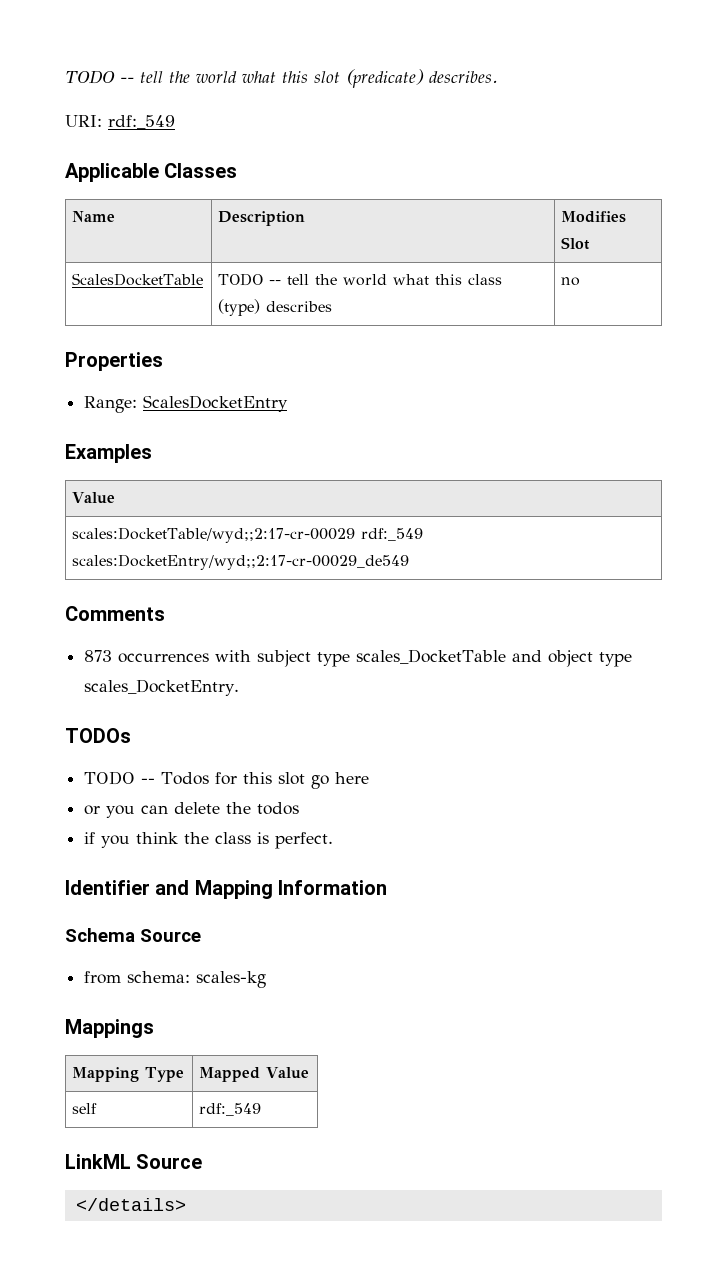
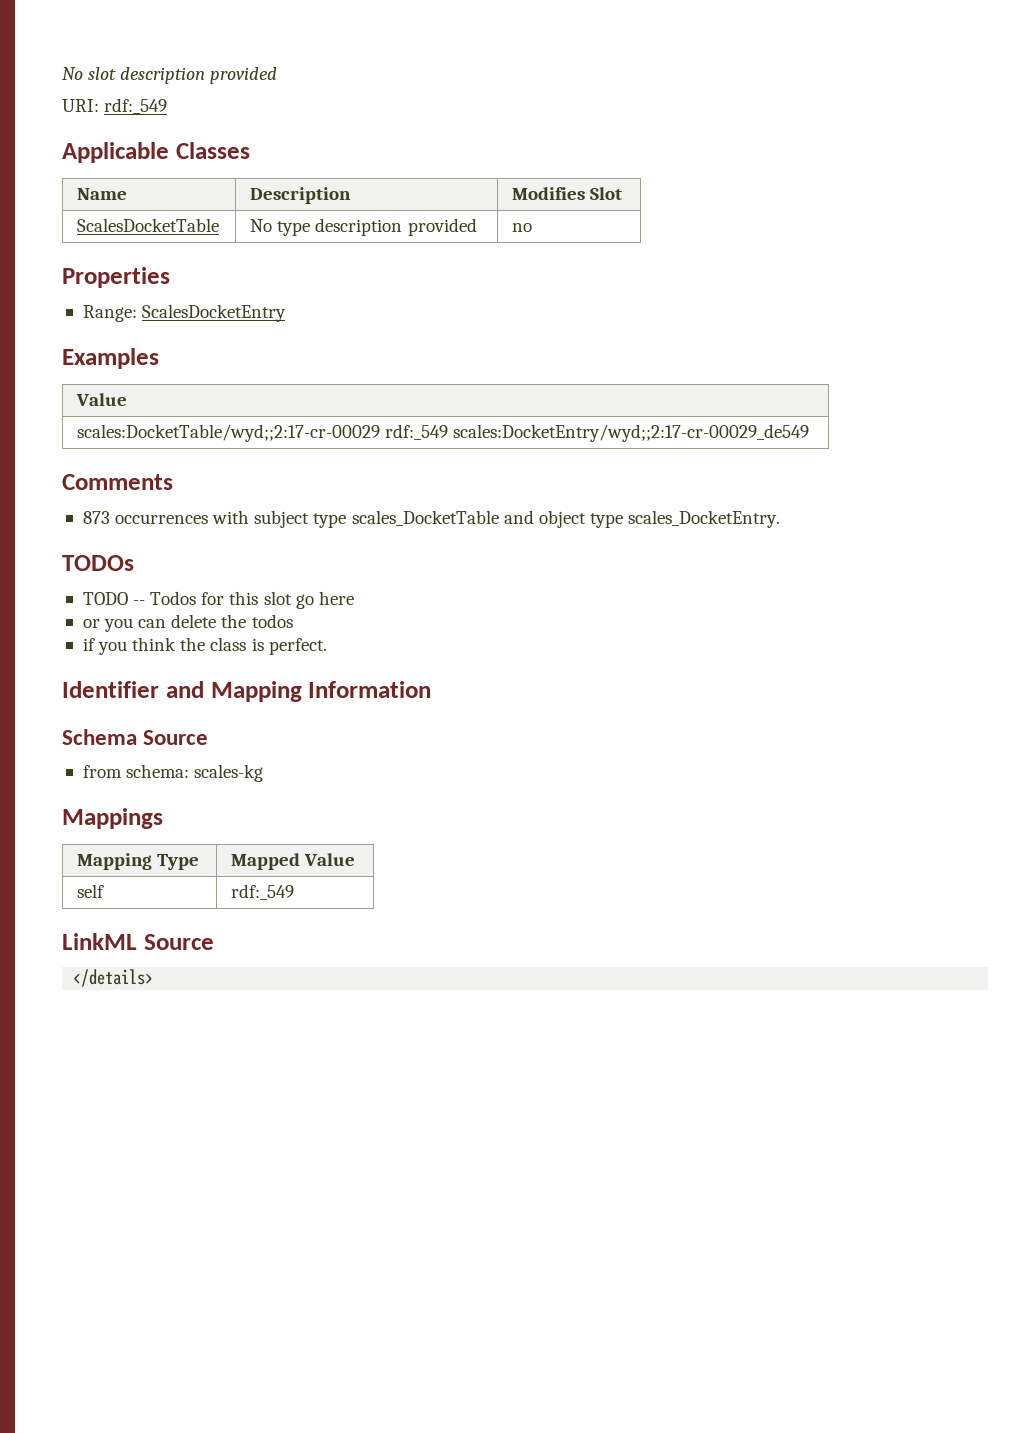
- TODO -- tell the world what this slot (predicate) describes.
+ No slot description provided
- ScalesDocketTable | TODO -- tell the world what this class (type) describes | no
+ ScalesDocketTable | No type description provided | no

